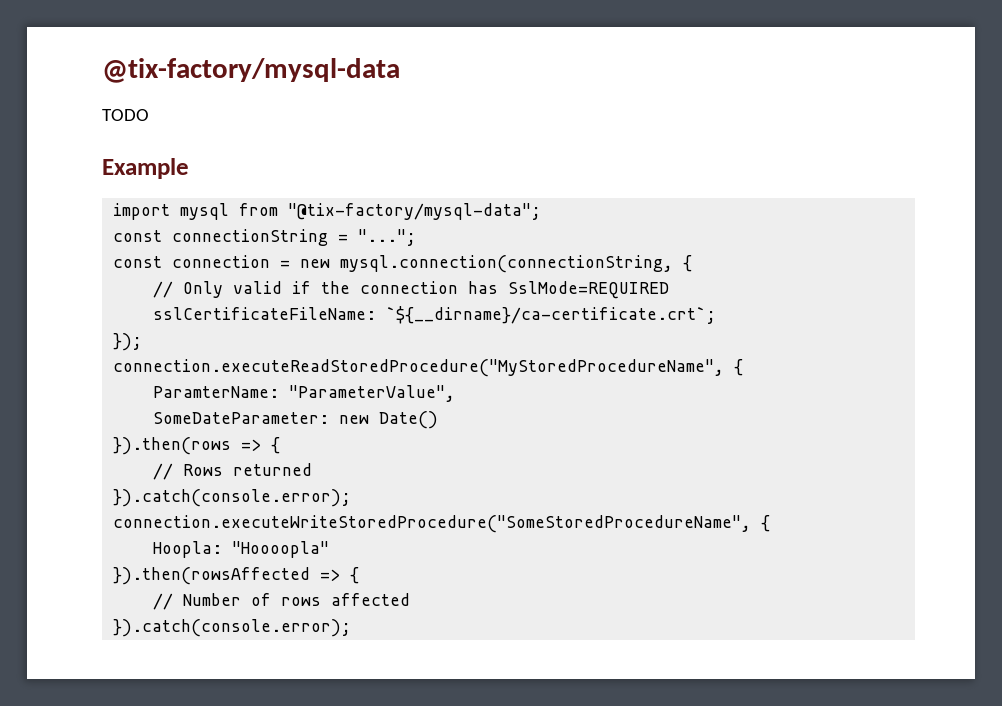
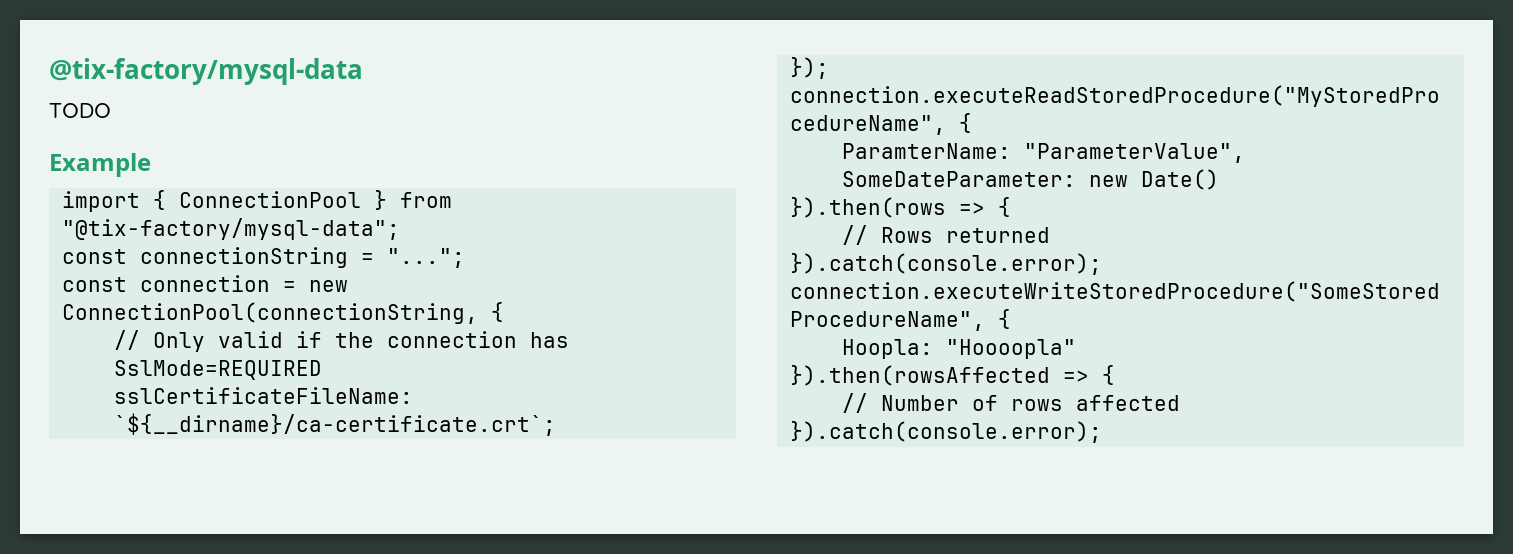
- import mysql from "@tix-factory/mysql-data";
+ import { ConnectionPool } from "@tix-factory/mysql-data";
- const connection = new mysql.connection(connectionString, {
+ const connection = new ConnectionPool(connectionString, {

